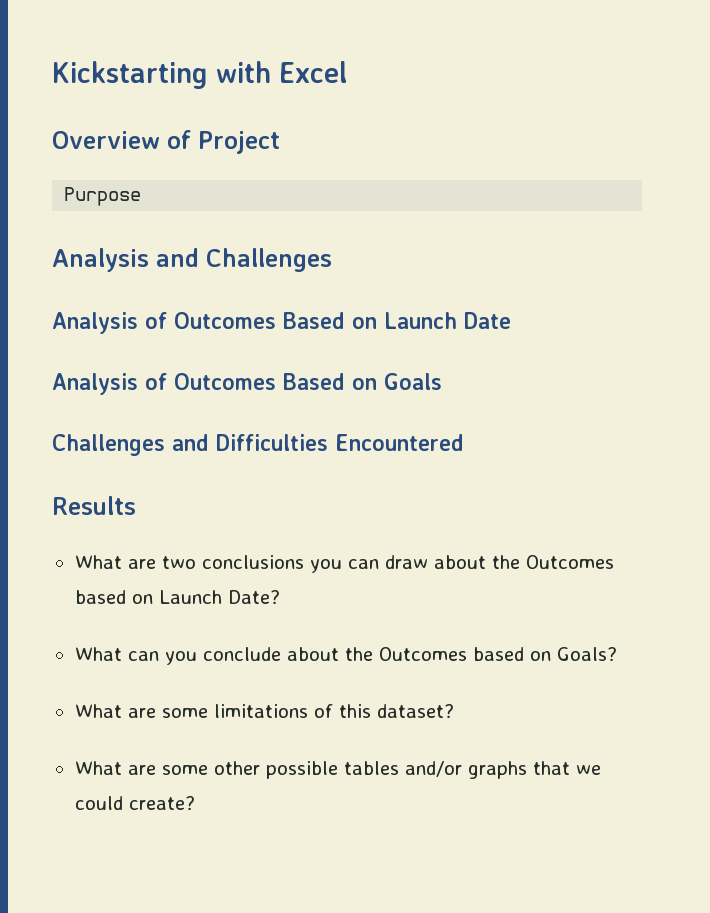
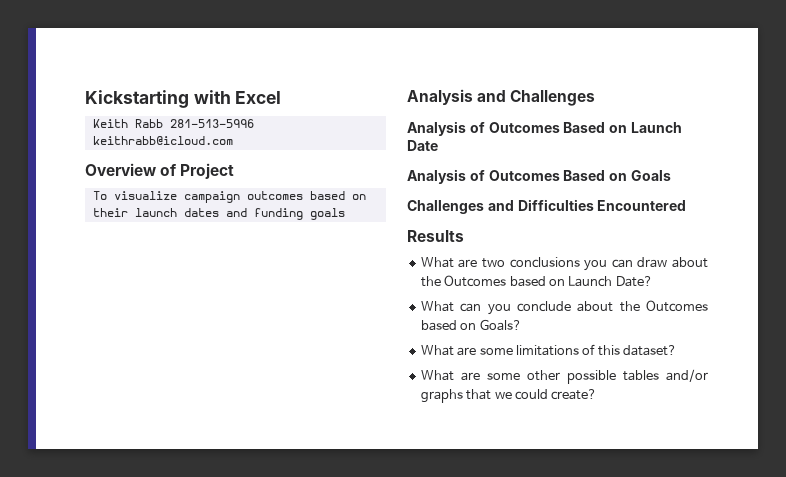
+ Keith Rabb 281-513-5996 keithrabb@icloud.com
- Purpose
+ To visualize campaign outcomes based on their launch dates and funding goals

